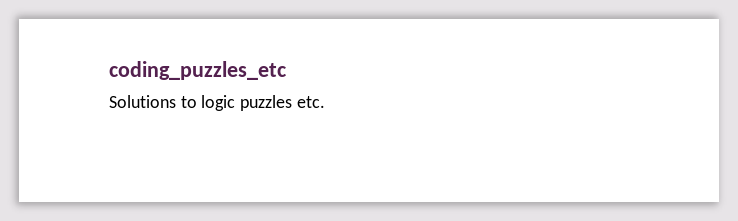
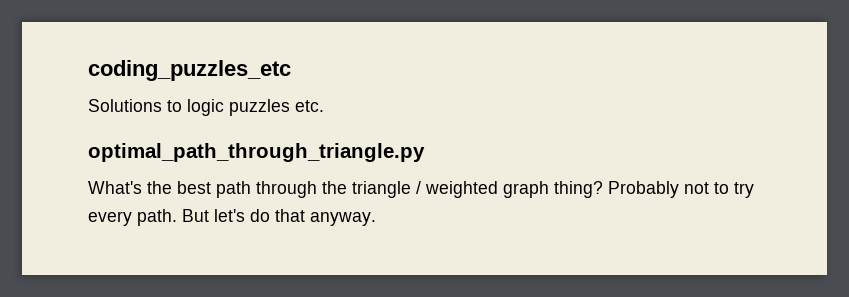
+ optimal_path_through_triangle.py
+ What's the best path through the triangle / weighted graph thing? Probably not to try every path. But let's do that anyway.

